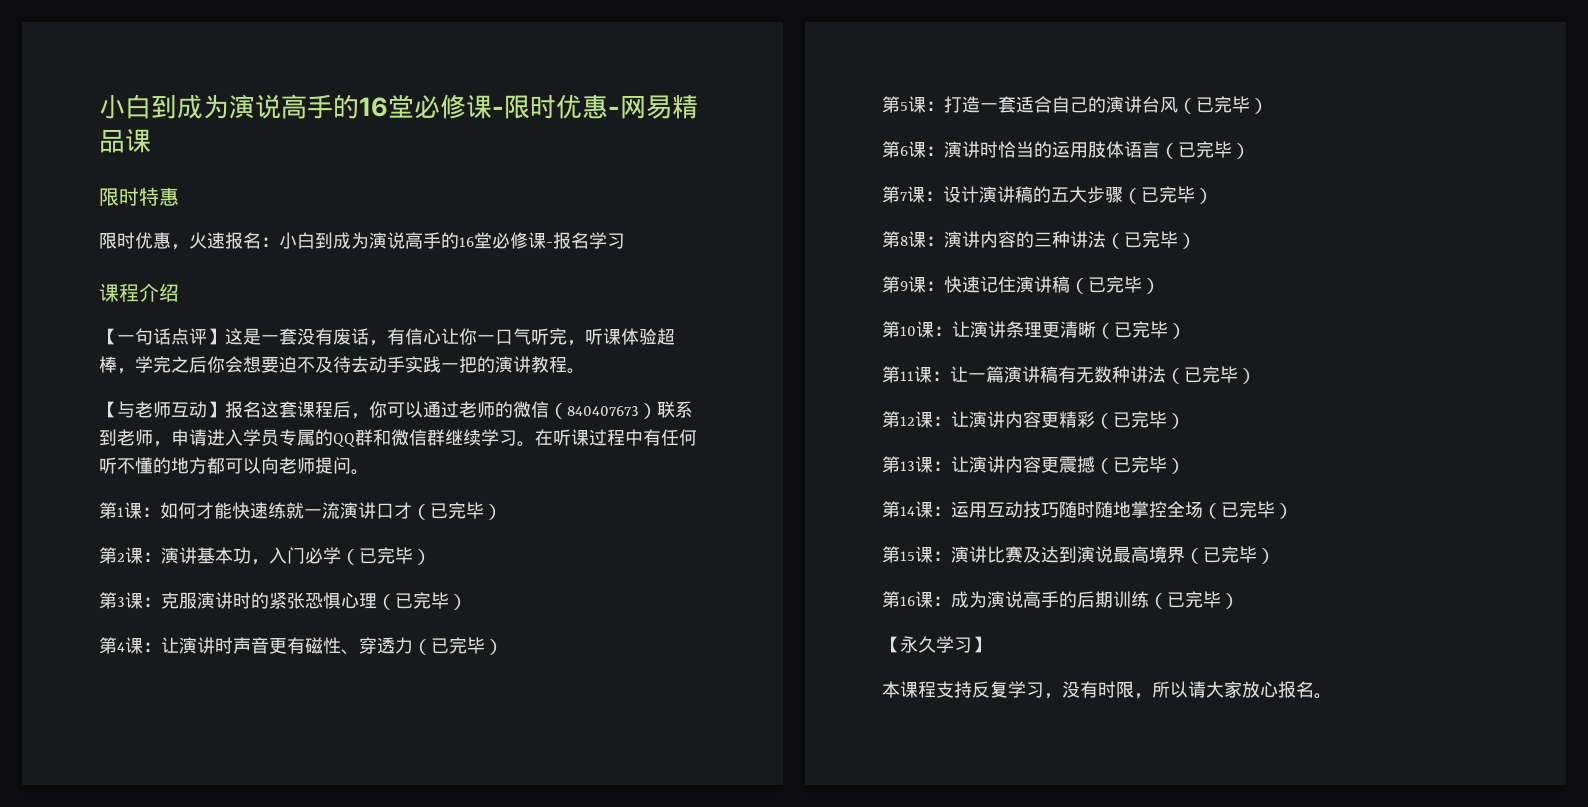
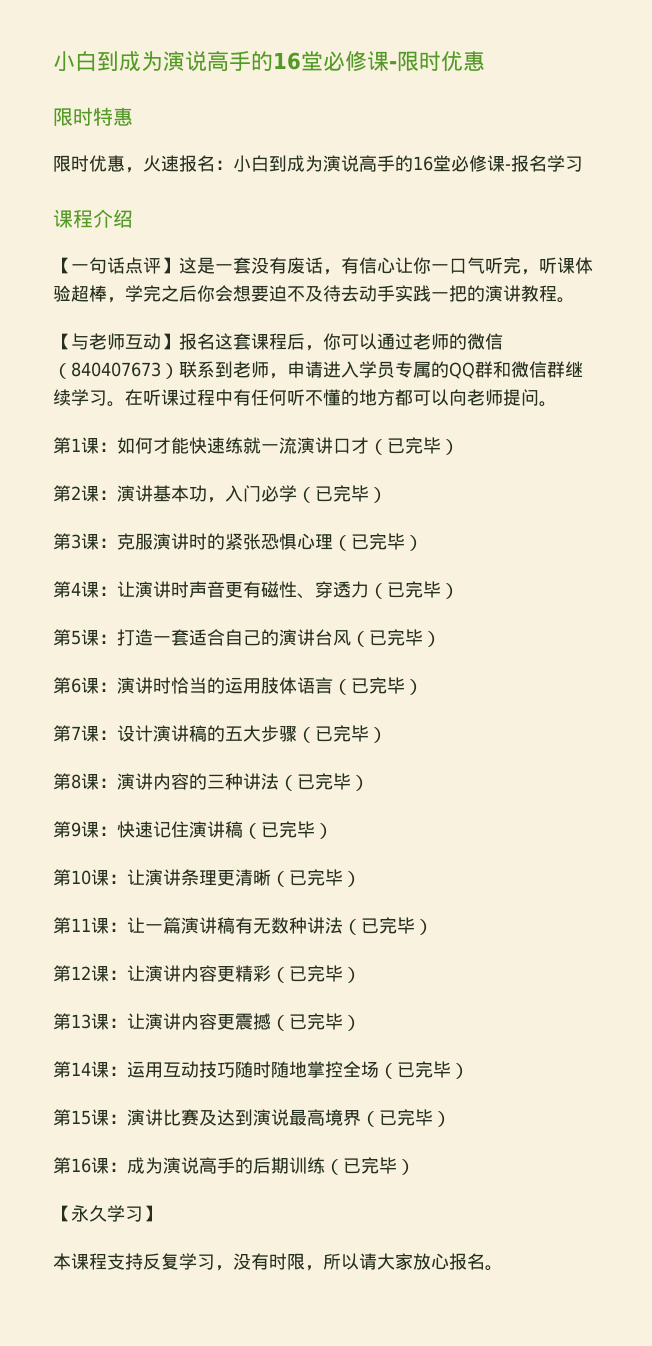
- 小白到成为演说高手的16堂必修课-限时优惠-网易精品课
+ 小白到成为演说高手的16堂必修课-限时优惠

